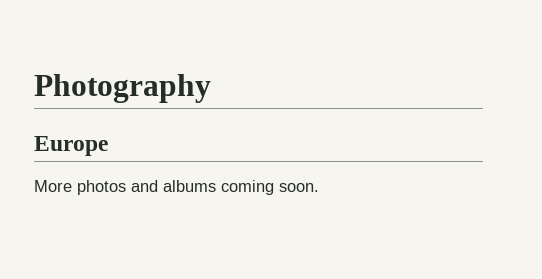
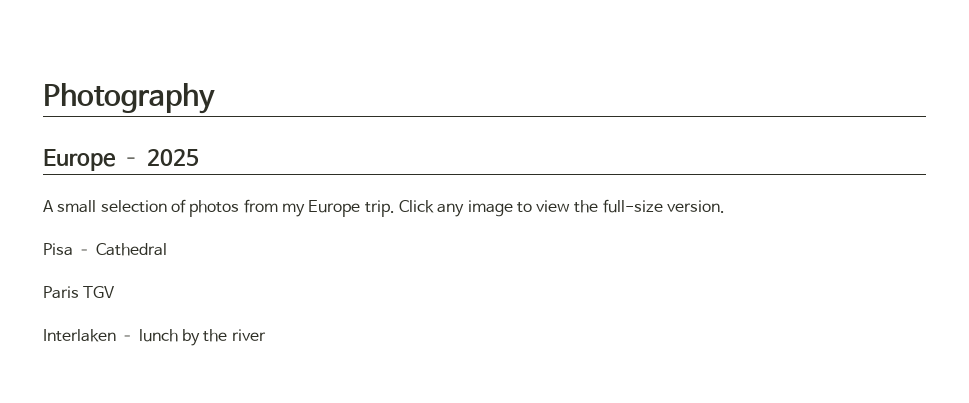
- Europe
- More photos and albums coming soon.
+ Europe – 2025
+ A small selection of photos from my Europe trip. Click any image to view the full-size version.
+ Pisa – Cathedral
+ Paris TGV
+ Interlaken – lunch by the river

